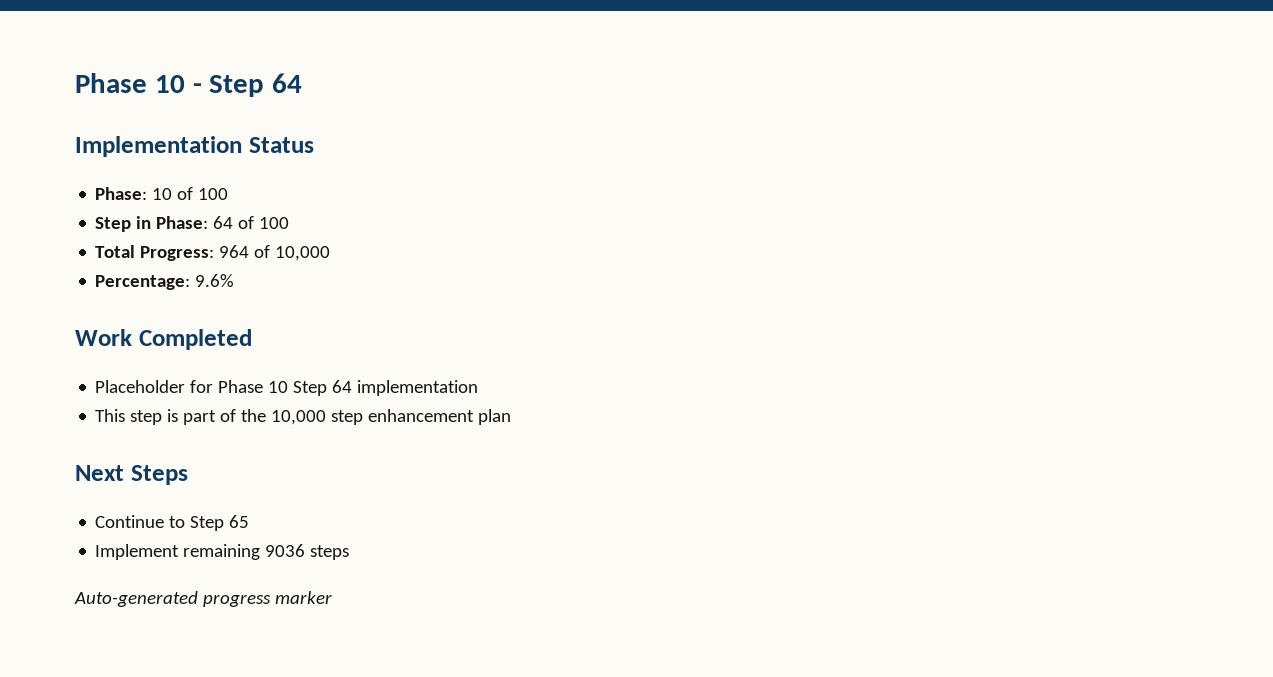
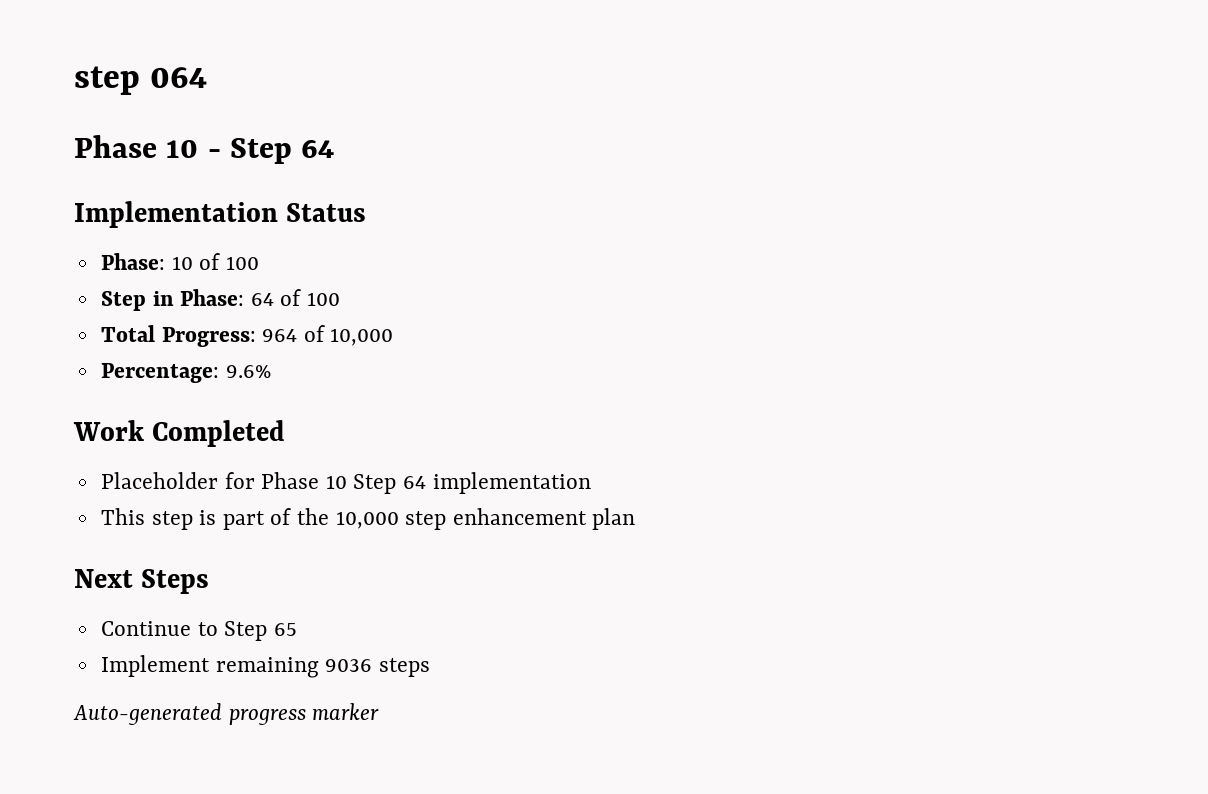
+ step 064

